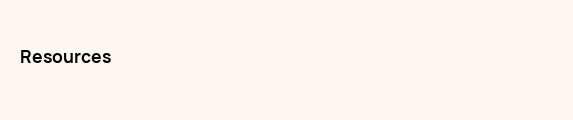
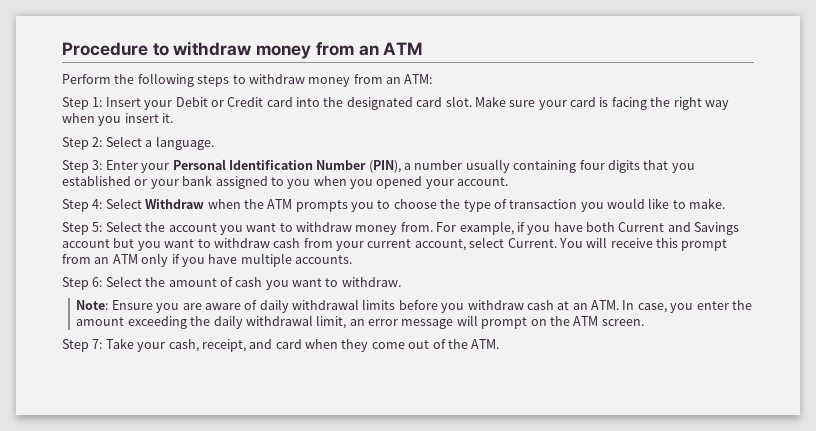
- Resources
+ Procedure to withdraw money from an ATM
+ Perform the following steps to withdraw money from an ATM:
+ Step 1: Insert your Debit or Credit card into the designated card slot. Make sure your card is facing the right way when you insert it.
+ Step 2: Select a language.
+ Step 3: Enter your Personal Identification Number (PIN), a number usually containing four digits that you established or your bank assigned to you when you opened your account.
+ Step 4: Select Withdraw when the ATM prompts you to choose the type of transaction you would like to make.
+ Step 5: Select the account you want to withdraw money from. For example, if you have both Current and Savings account but you want to withdraw cash from your current account, select Current. You will receive this prompt from an ATM only if you have multiple accounts.
+ Step 6: Select the amount of cash you want to withdraw.
+ Note: Ensure you are aware of daily withdrawal limits before you withdraw cash at an ATM. In case, you enter the amount exceeding the daily withdrawal limit, an error message will prompt on the ATM screen.
+ Step 7: Take your cash, receipt, and card when they come out of the ATM.

